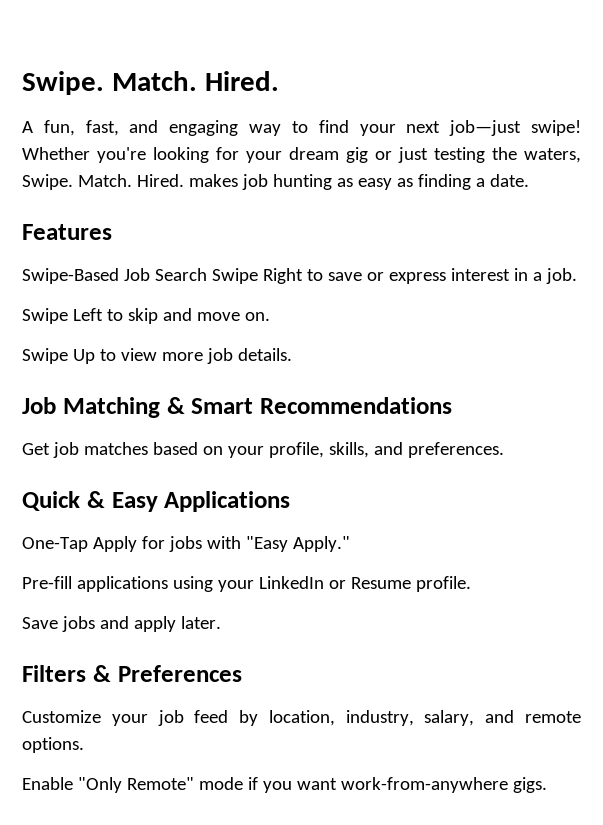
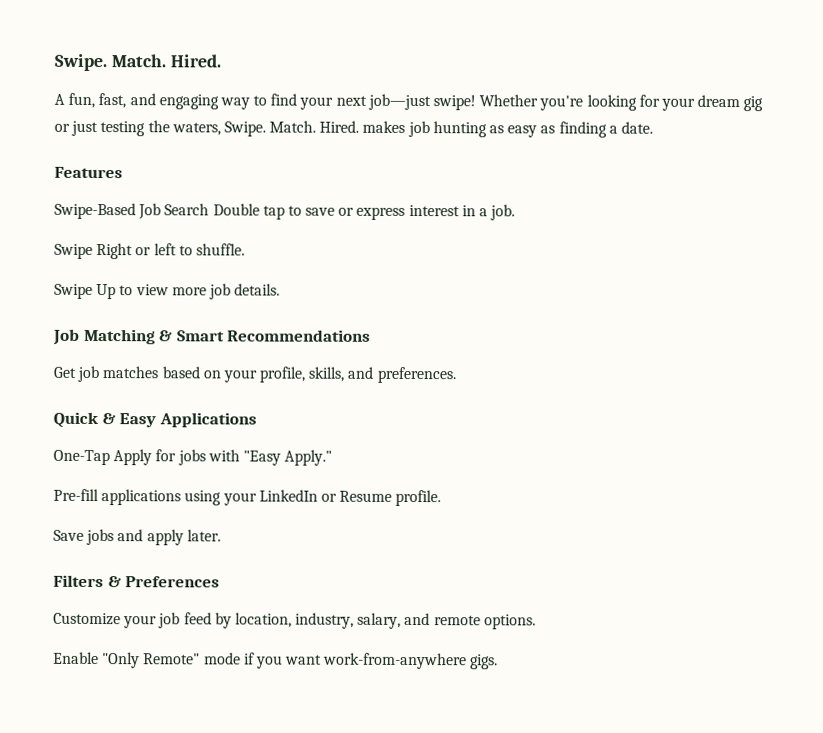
- Swipe-Based Job Search Swipe Right to save or express interest in a job.
+ Swipe-Based Job Search Double tap to save or express interest in a job.
- Swipe Left to skip and move on.
+ Swipe Right or left to shuffle.

